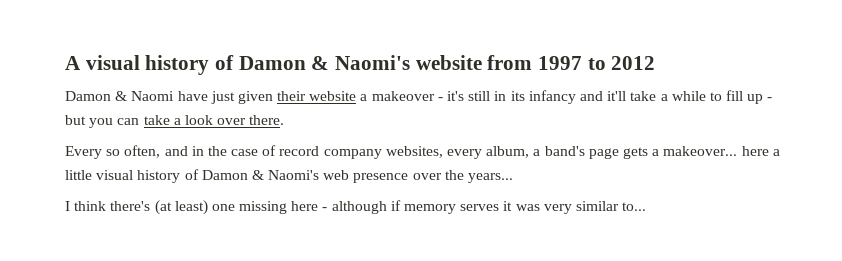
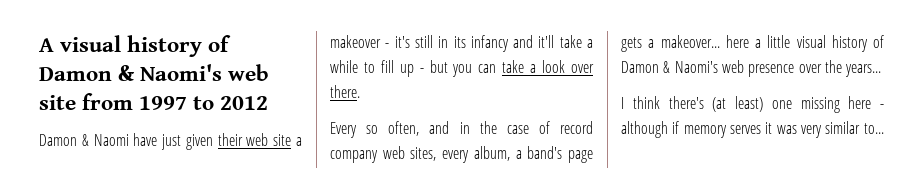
- A visual history of Damon & Naomi's website from 1997 to 2012
+ A visual history of Damon & Naomi's web site from 1997 to 2012
- Damon & Naomi have just given their website a makeover - it's still in its infancy and it'll take a while to fill up - but you can take a look over there.
+ Damon & Naomi have just given their web site a makeover - it's still in its infancy and it'll take a while to fill up - but you can take a look over there.
- Every so often, and in the case of record company websites, every album, a band's page gets a makeover... here a little visual history of Damon & Naomi's web presence over the years...
+ Every so often, and in the case of record company web sites, every album, a band's page gets a makeover... here a little visual history of Damon & Naomi's web presence over the years...

